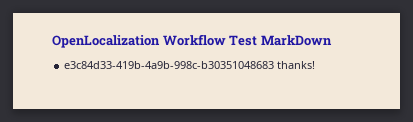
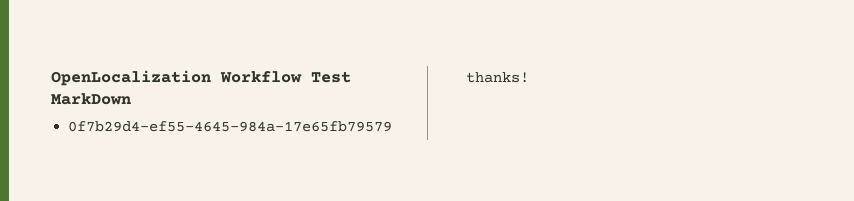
- e3c84d33-419b-4a9b-998c-b30351048683 thanks!
+ 0f7b29d4-ef55-4645-984a-17e65fb79579 thanks!

